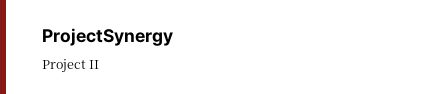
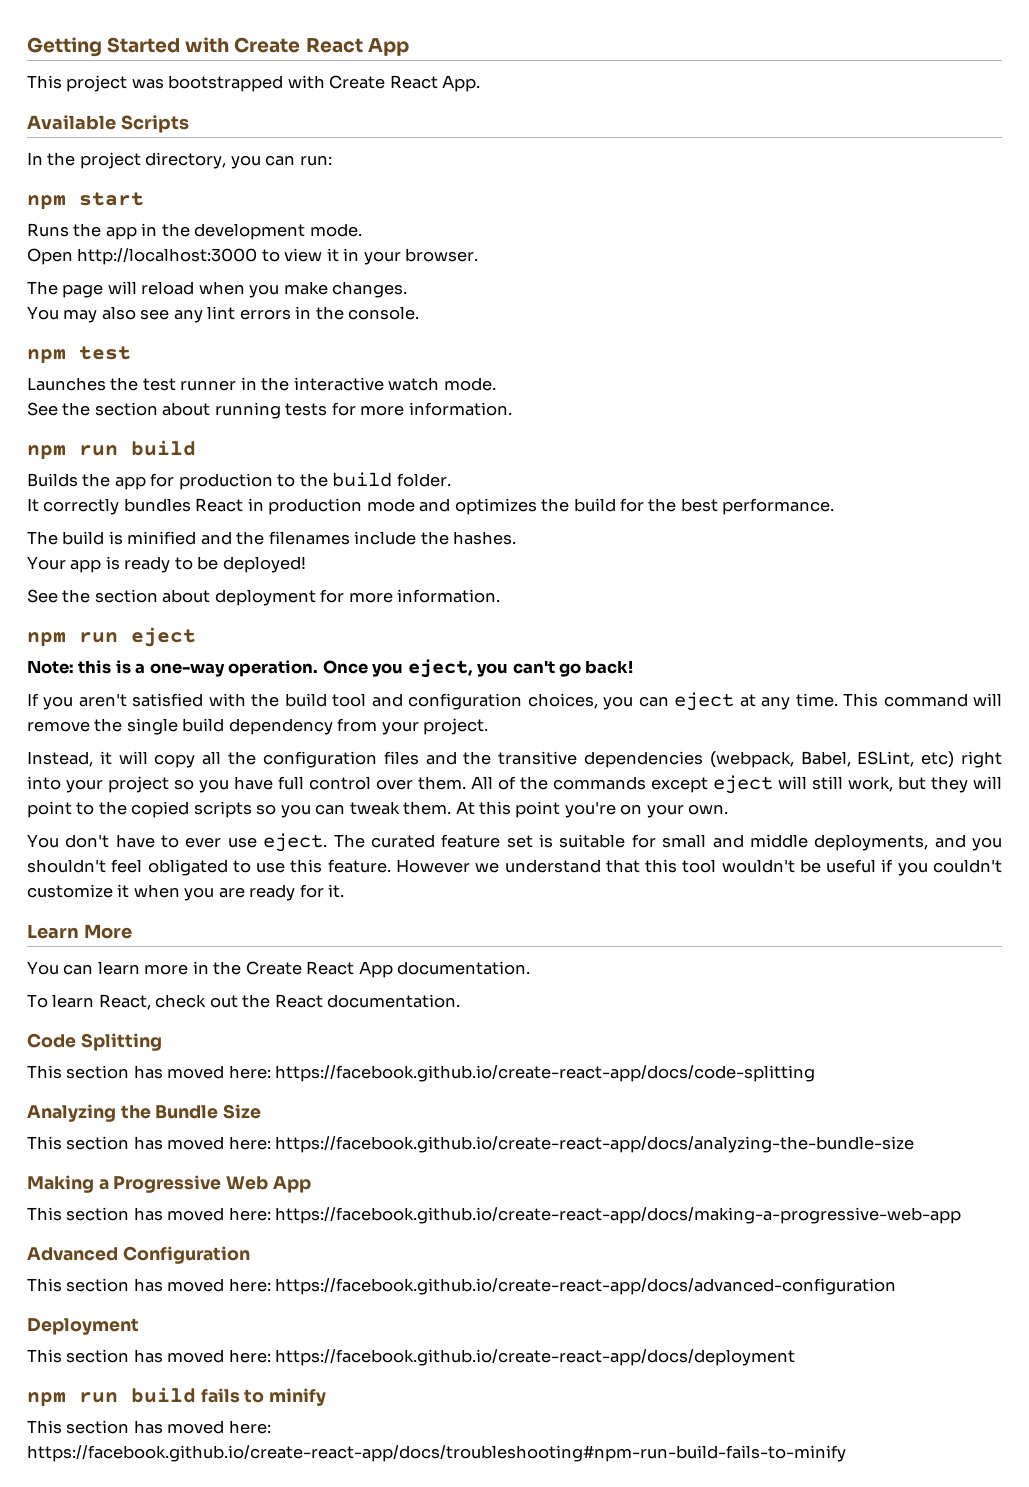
- ProjectSynergy
- Project II
+ Getting Started with Create React App
+ This project was bootstrapped with Create React App.
+ Available Scripts
+ In the project directory, you can run:
+ npm start
+ Runs the app in the development mode.
+ Open http://localhost:3000 to view it in your browser.
+ The page will reload when you make changes.
+ You may also see any lint errors in the console.
+ npm test
+ Launches the test runner in the interactive watch mode.
+ See the section about running tests for more information.
+ npm run build
+ Builds the app for production to the build folder.
+ It correctly bundles React in production mode and optimizes the build for the best performance.
+ The build is minified and the filenames include the hashes.
+ Your app is ready to be deployed!
+ See the section about deployment for more information.
+ npm run eject
+ Note: this is a one-way operation. Once you eject, you can't go back!
+ If you aren't satisfied with the build tool and configuration choices, you can eject at any time. This command will remove the single build dependency from your project.
+ Instead, it will copy all the configuration files and the transitive dependencies (webpack, Babel, ESLint, etc) right into your project so you have full control over them. All of the commands except eject will still work, but they will point to the copied scripts so you can tweak them. At this point you're on your own.
+ You don't have to ever use eject. The curated feature set is suitable for small and middle deployments, and you shouldn't feel obligated to use this feature. However we understand that this tool wouldn't be useful if you couldn't customize it when you are ready for it.
+ Learn More
+ You can learn more in the Create React App documentation.
+ To learn React, check out the React documentation.
+ Code Splitting
+ This section has moved here: https://facebook.github.io/create-react-app/docs/code-splitting
+ Analyzing the Bundle Size
+ This section has moved here: https://facebook.github.io/create-react-app/docs/analyzing-the-bundle-size
+ Making a Progressive Web App
+ This section has moved here: https://facebook.github.io/create-react-app/docs/making-a-progressive-web-app
+ Advanced Configuration
+ This section has moved here: https://facebook.github.io/create-react-app/docs/advanced-configuration
+ Deployment
+ This section has moved here: https://facebook.github.io/create-react-app/docs/deployment
+ npm run build fails to minify
+ This section has moved here: https://facebook.github.io/create-react-app/docs/troubleshooting#npm-run-build-fails-to-minify

